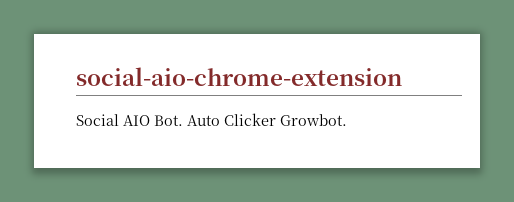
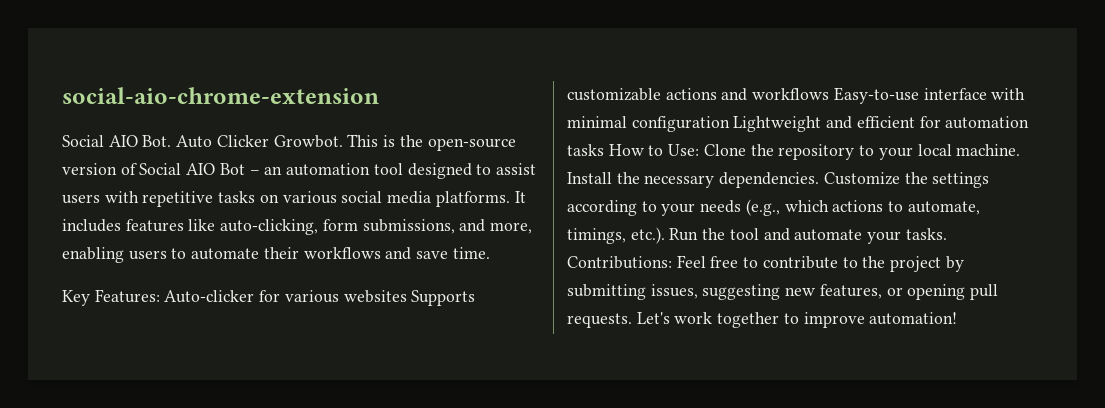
+ This is the open-source version of Social AIO Bot – an automation tool designed to assist users with repetitive tasks on various social media platforms. It includes features like auto-clicking, form submissions, and more, enabling users to automate their workflows and save time.
+ Key Features: Auto-clicker for various websites Supports customizable actions and workflows Easy-to-use interface with minimal configuration Lightweight and efficient for automation tasks How to Use: Clone the repository to your local machine. Install the necessary dependencies. Customize the settings according to your needs (e.g., which actions to automate, timings, etc.). Run the tool and automate your tasks. Contributions: Feel free to contribute to the project by submitting issues, suggesting new features, or opening pull requests. Let's work together to improve automation!

